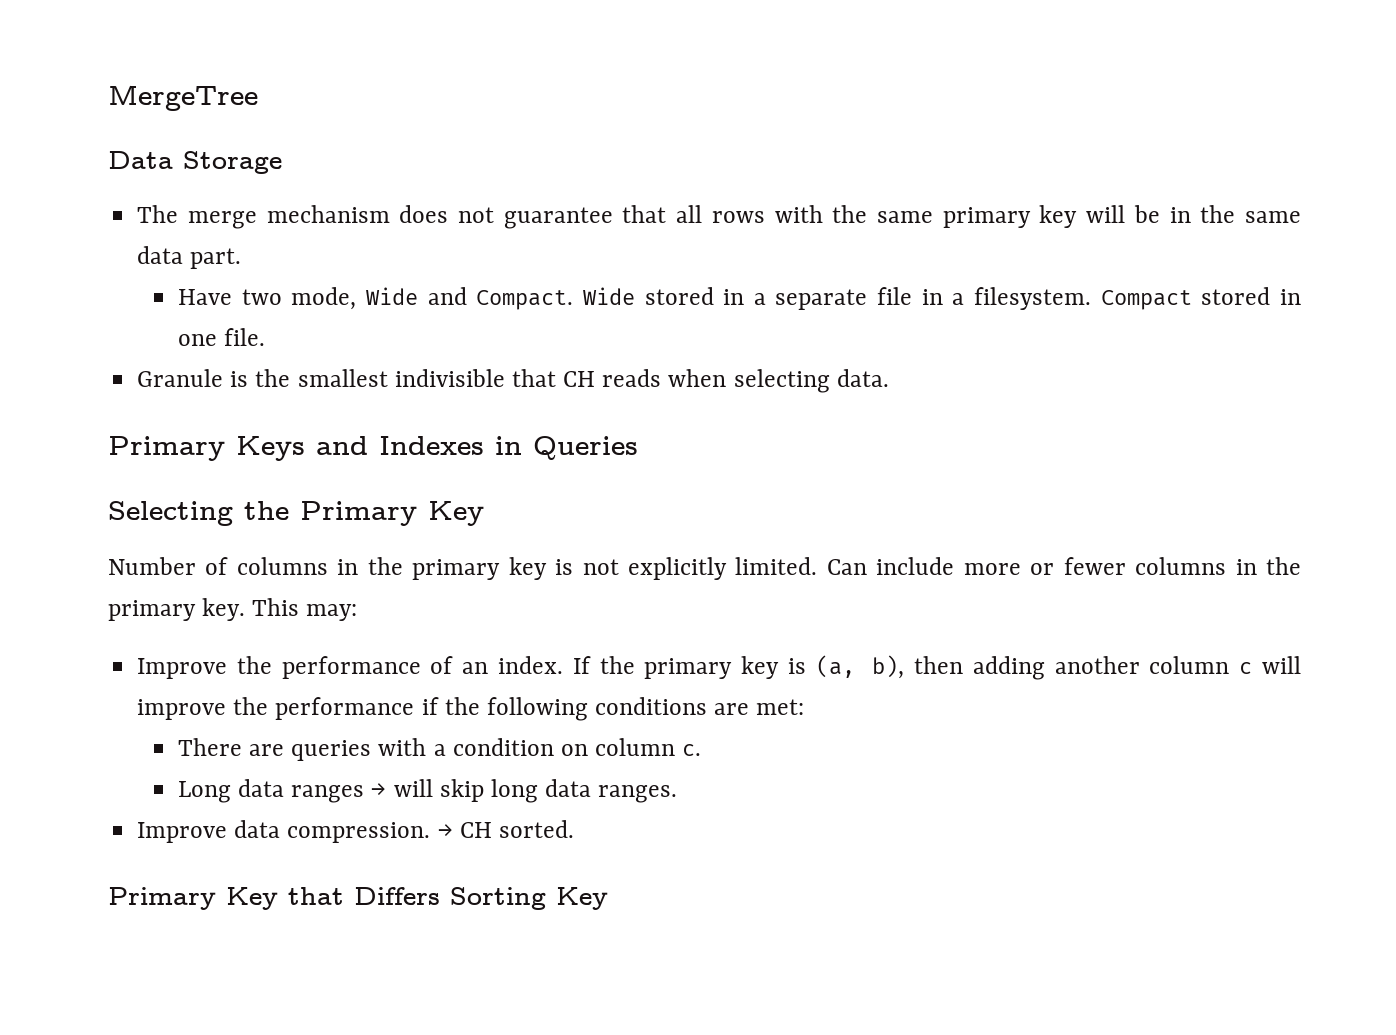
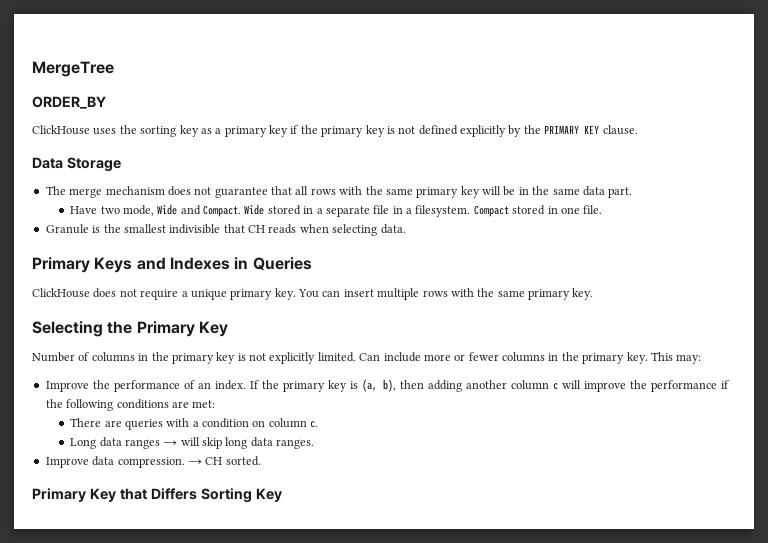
+ ORDER_BY
+ ClickHouse uses the sorting key as a primary key if the primary key is not defined explicitly by the PRIMARY KEY clause.
+ ClickHouse does not require a unique primary key. You can insert multiple rows with the same primary key.

